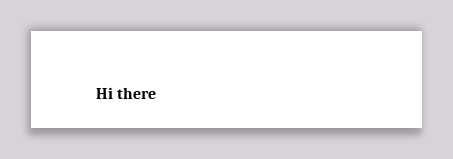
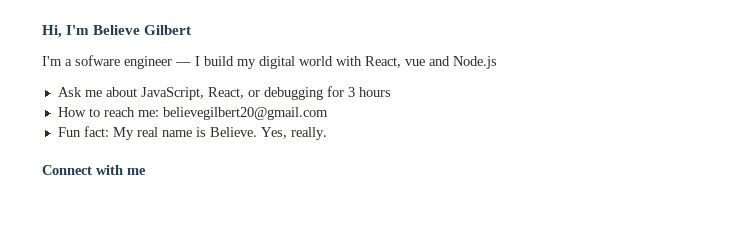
- Hi there
+ Hi, I'm Believe Gilbert
+ I'm a sofware engineer — I build my digital world with React, vue and Node.js
+ Ask me about JavaScript, React, or debugging for 3 hours
+ How to reach me: believegilbert20@gmail.com
+ Fun fact: My real name is Believe. Yes, really.
+ Connect with me

